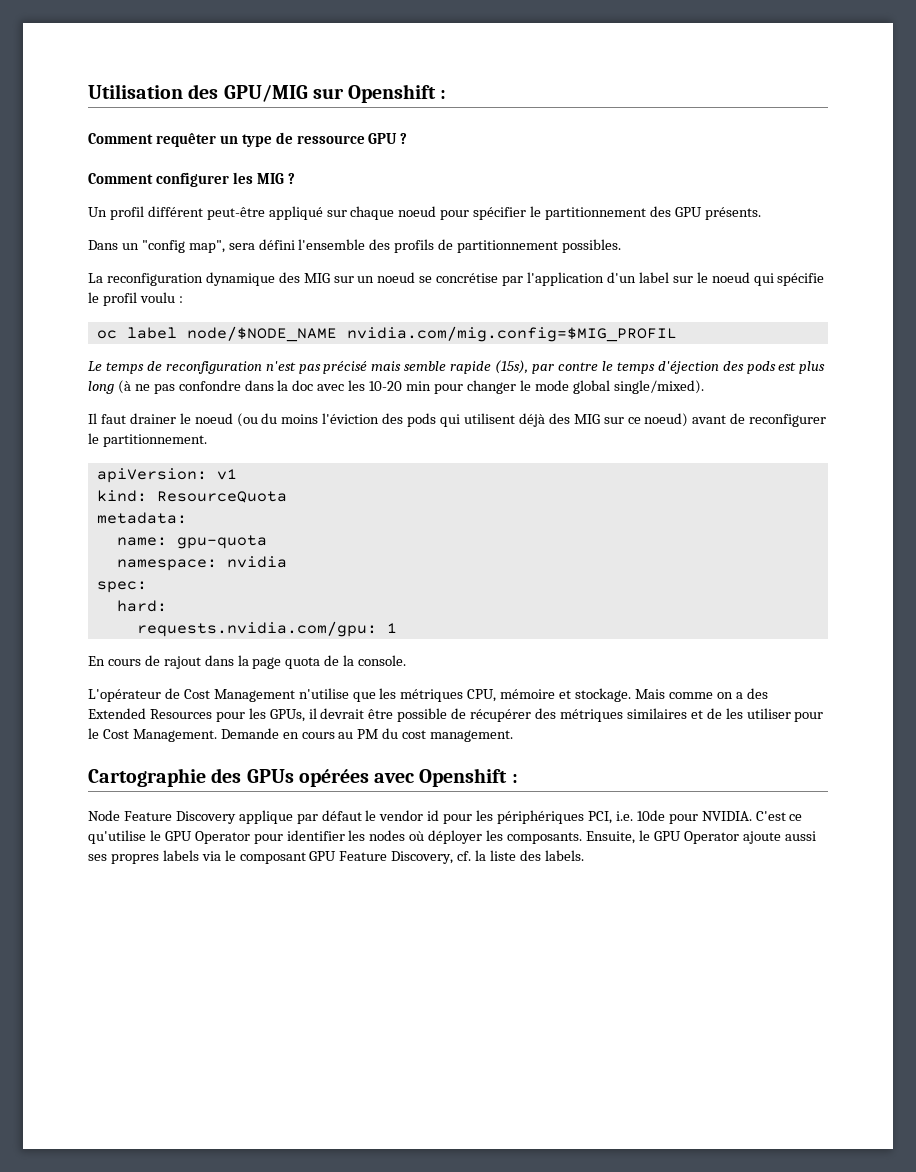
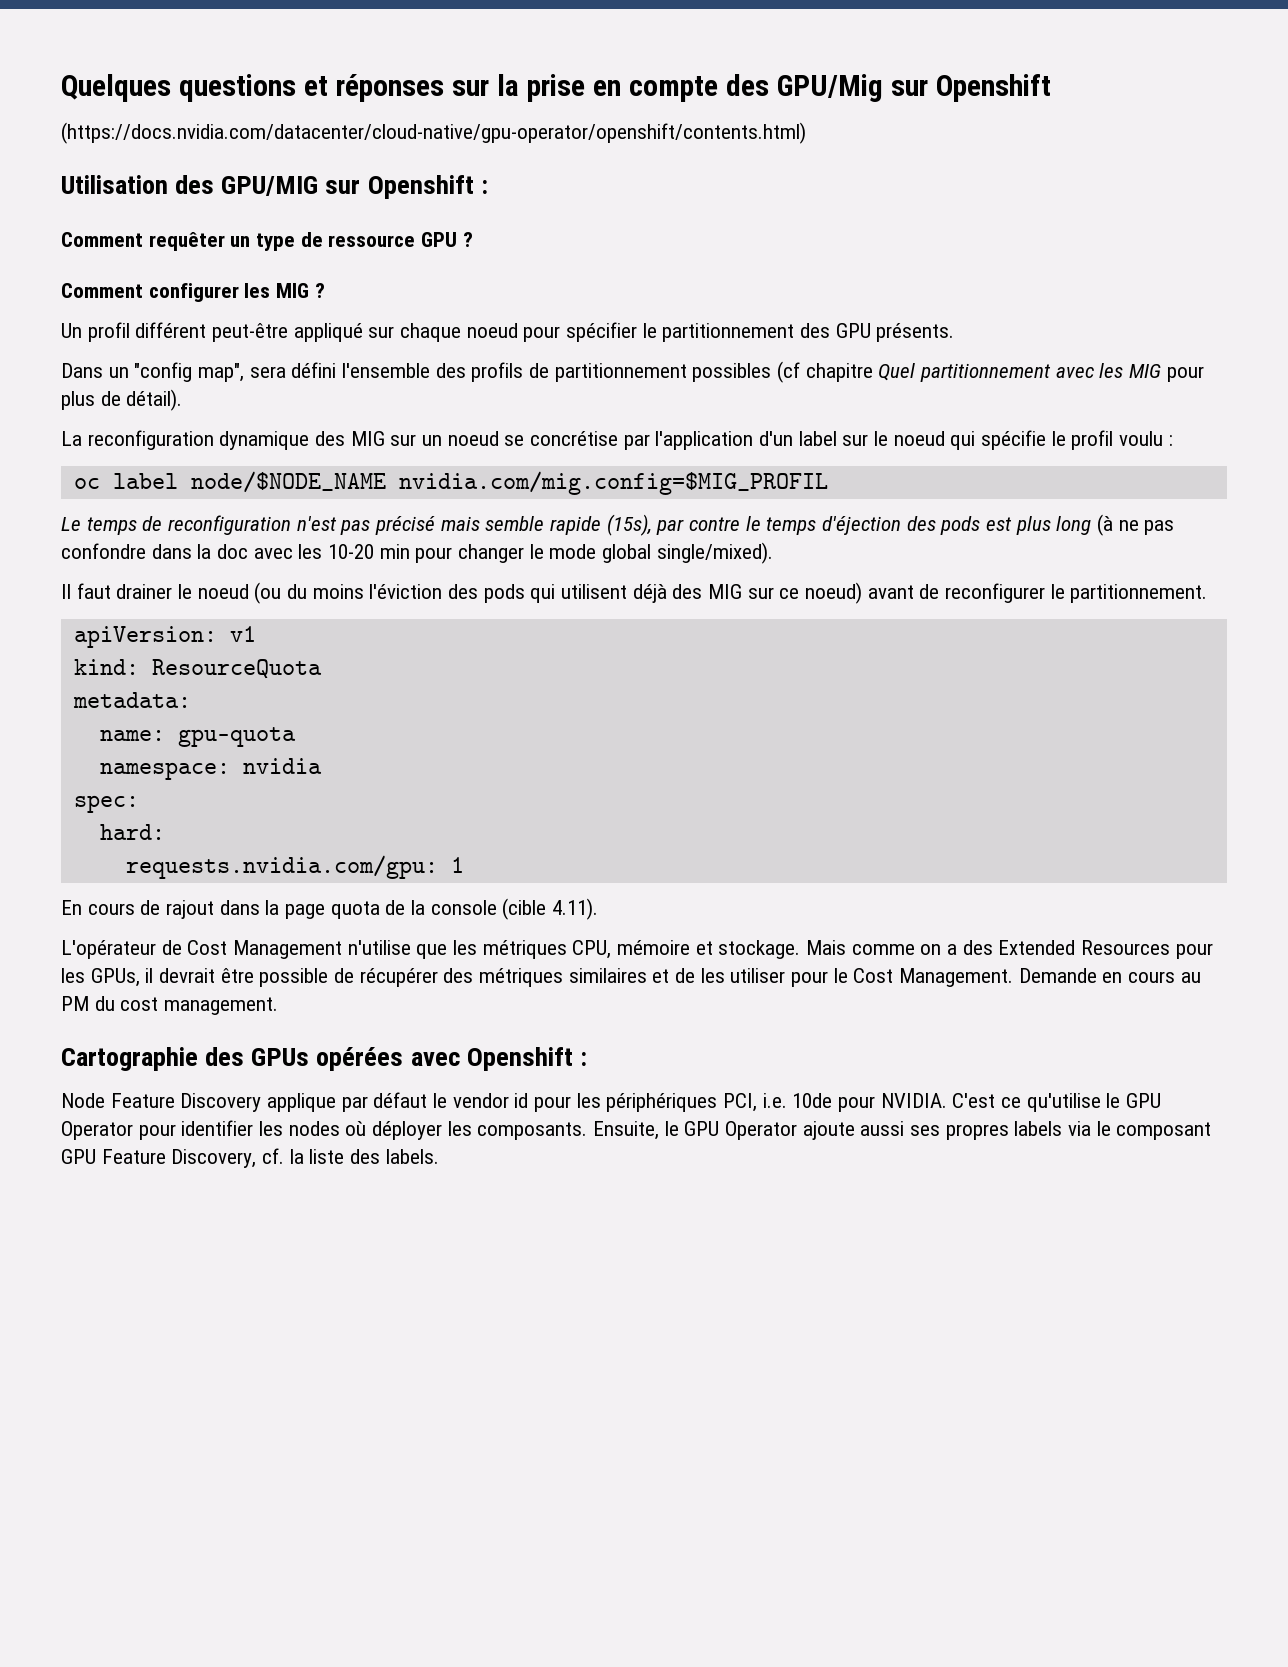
+ Quelques questions et réponses sur la prise en compte des GPU/Mig sur Openshift
+ (https://docs.nvidia.com/datacenter/cloud-native/gpu-operator/openshift/contents.html)
- Dans un "config map", sera défini l'ensemble des profils de partitionnement possibles.
+ Dans un "config map", sera défini l'ensemble des profils de partitionnement possibles (cf chapitre Quel partitionnement avec les MIG pour plus de détail).
- En cours de rajout dans la page quota de la console.
+ En cours de rajout dans la page quota de la console (cible 4.11).

